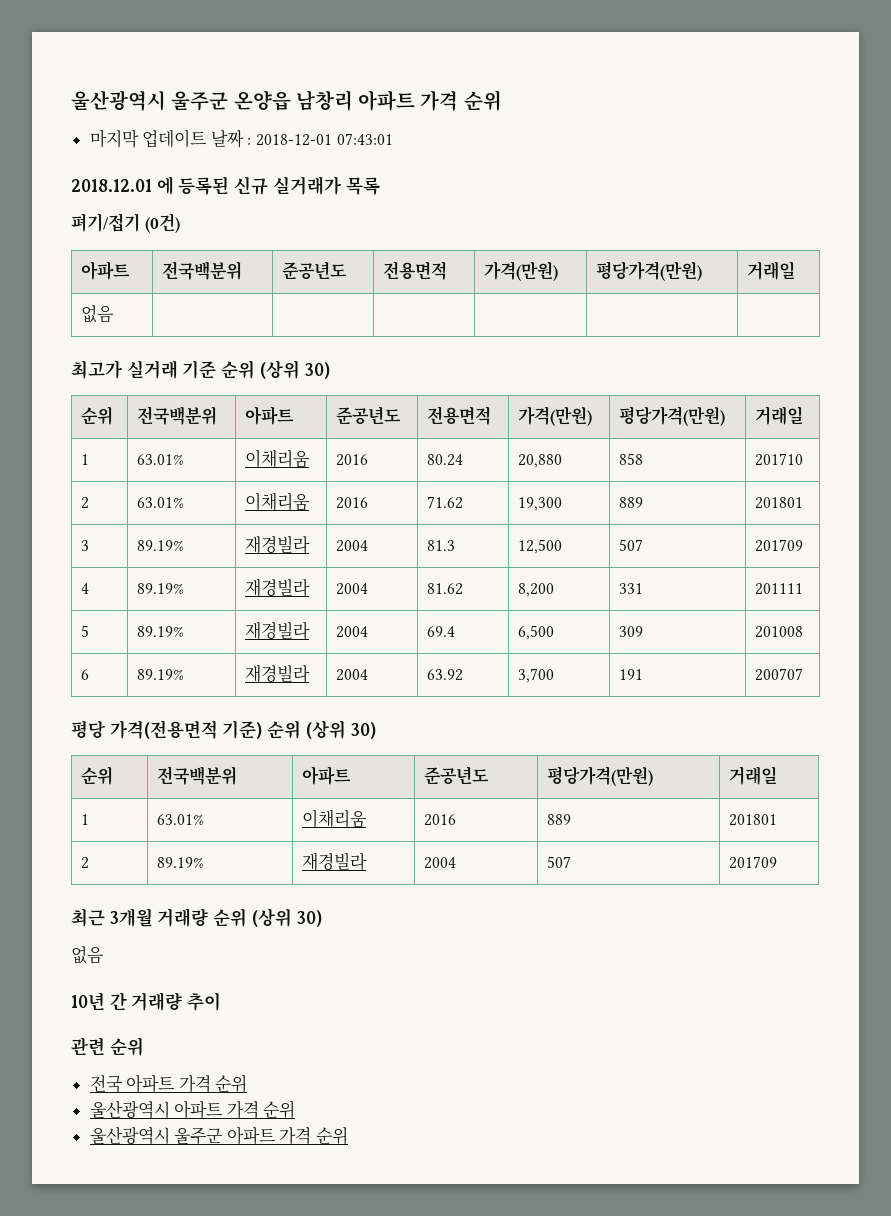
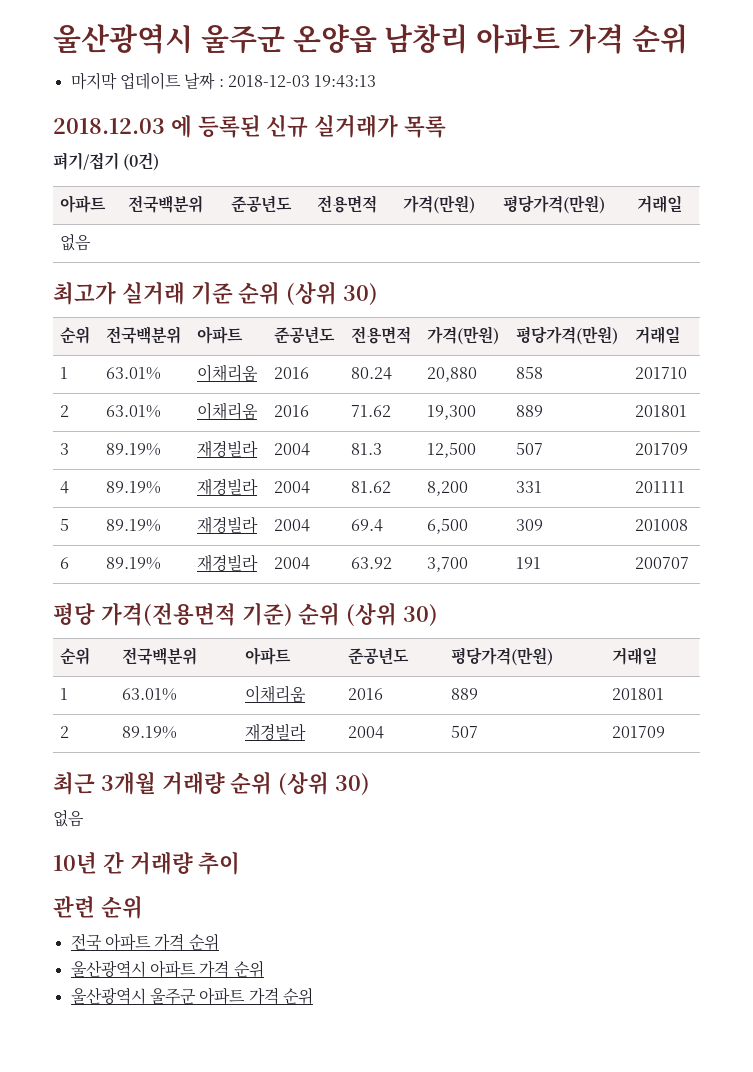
- 마지막 업데이트 날짜 : 2018-12-01 07:43:01
- 2018.12.01 에 등록된 신규 실거래가 목록
+ 마지막 업데이트 날짜 : 2018-12-03 19:43:13
+ 2018.12.03 에 등록된 신규 실거래가 목록

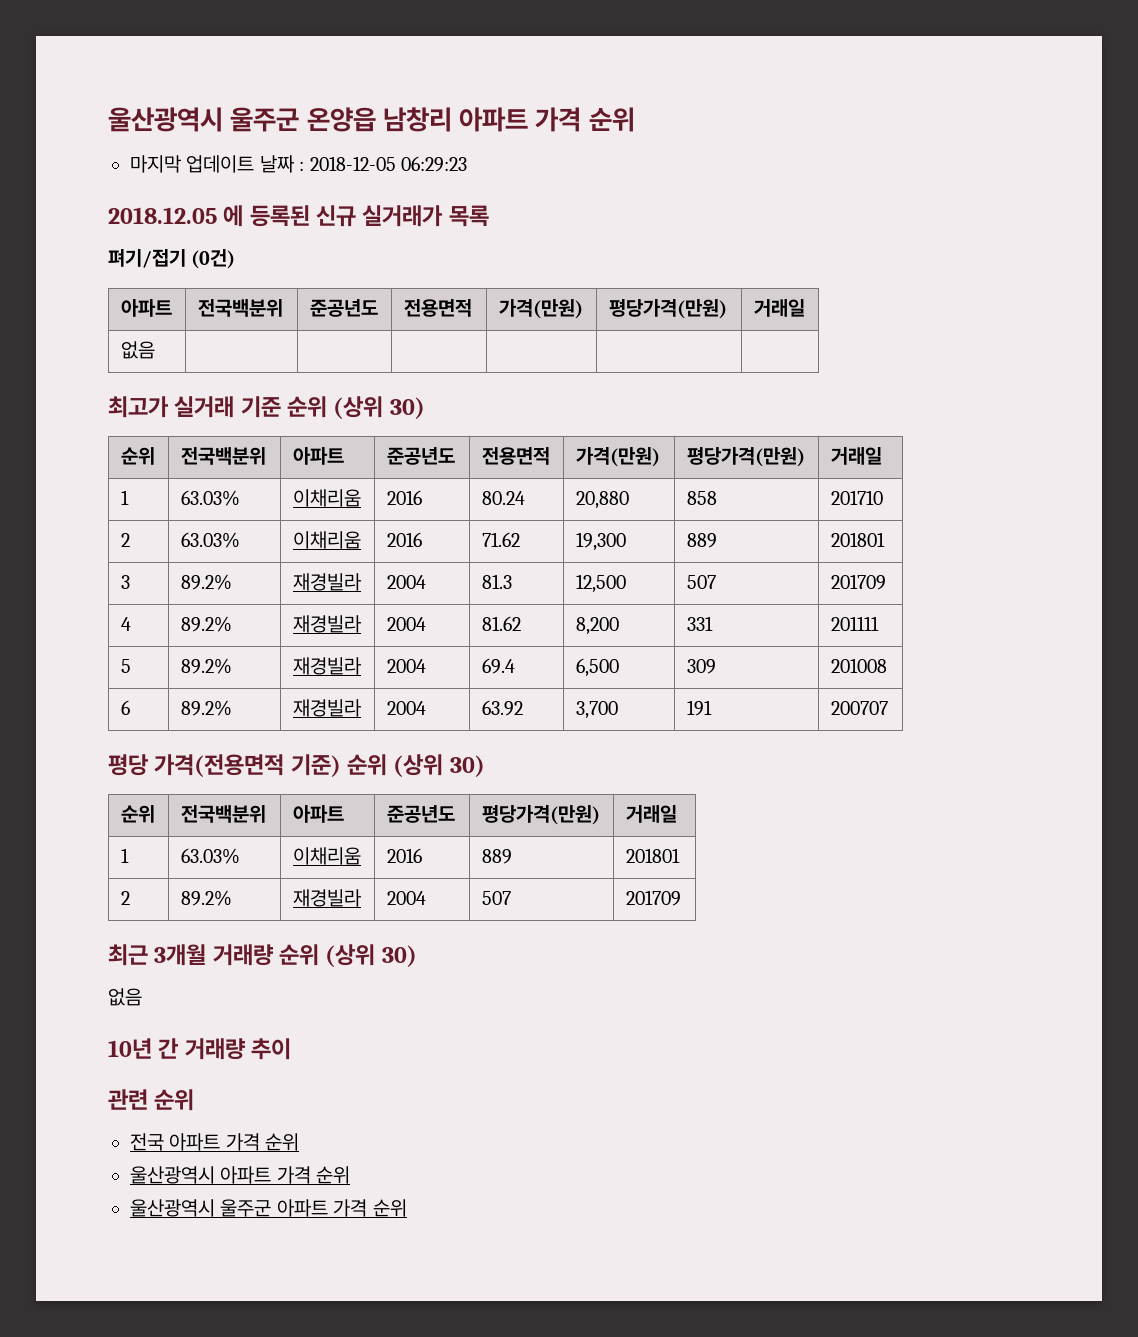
- 마지막 업데이트 날짜 : 2018-12-03 19:43:13
- 2018.12.03 에 등록된 신규 실거래가 목록
+ 마지막 업데이트 날짜 : 2018-12-05 06:29:23
+ 2018.12.05 에 등록된 신규 실거래가 목록
- 1 | 63.01% | 이채리움 | 2016 | 80.24 | 20,880 | 858 | 201710
+ 1 | 63.03% | 이채리움 | 2016 | 80.24 | 20,880 | 858 | 201710
- 2 | 63.01% | 이채리움 | 2016 | 71.62 | 19,300 | 889 | 201801
+ 2 | 63.03% | 이채리움 | 2016 | 71.62 | 19,300 | 889 | 201801
- 3 | 89.19% | 재경빌라 | 2004 | 81.3 | 12,500 | 507 | 201709
+ 3 | 89.2% | 재경빌라 | 2004 | 81.3 | 12,500 | 507 | 201709
- 4 | 89.19% | 재경빌라 | 2004 | 81.62 | 8,200 | 331 | 201111
+ 4 | 89.2% | 재경빌라 | 2004 | 81.62 | 8,200 | 331 | 201111
- 5 | 89.19% | 재경빌라 | 2004 | 69.4 | 6,500 | 309 | 201008
+ 5 | 89.2% | 재경빌라 | 2004 | 69.4 | 6,500 | 309 | 201008
- 6 | 89.19% | 재경빌라 | 2004 | 63.92 | 3,700 | 191 | 200707
+ 6 | 89.2% | 재경빌라 | 2004 | 63.92 | 3,700 | 191 | 200707
- 1 | 63.01% | 이채리움 | 2016 | 889 | 201801
+ 1 | 63.03% | 이채리움 | 2016 | 889 | 201801
- 2 | 89.19% | 재경빌라 | 2004 | 507 | 201709
+ 2 | 89.2% | 재경빌라 | 2004 | 507 | 201709

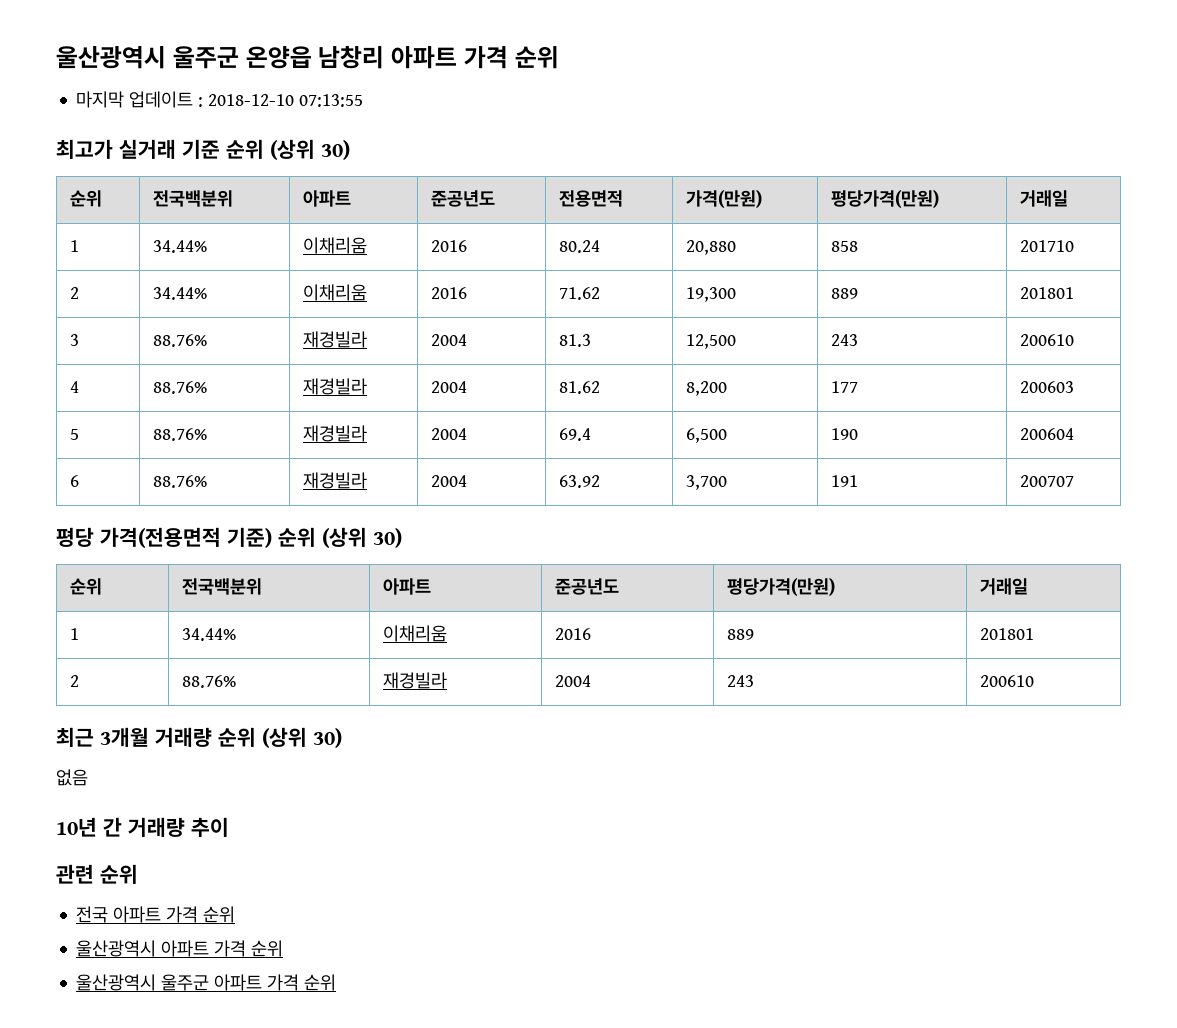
- 마지막 업데이트 날짜 : 2018-12-05 06:29:23
- 2018.12.05 에 등록된 신규 실거래가 목록
- 펴기/접기 (0건)
- 아파트 | 전국백분위 | 준공년도 | 전용면적 | 가격(만원) | 평당가격(만원) | 거래일
- 없음 | | | | | |
+ 마지막 업데이트 : 2018-12-10 07:13:55
- 1 | 63.03% | 이채리움 | 2016 | 80.24 | 20,880 | 858 | 201710
+ 1 | 34.44% | 이채리움 | 2016 | 80.24 | 20,880 | 858 | 201710
- 2 | 63.03% | 이채리움 | 2016 | 71.62 | 19,300 | 889 | 201801
+ 2 | 34.44% | 이채리움 | 2016 | 71.62 | 19,300 | 889 | 201801
- 3 | 89.2% | 재경빌라 | 2004 | 81.3 | 12,500 | 507 | 201709
+ 3 | 88.76% | 재경빌라 | 2004 | 81.3 | 12,500 | 243 | 200610
- 4 | 89.2% | 재경빌라 | 2004 | 81.62 | 8,200 | 331 | 201111
+ 4 | 88.76% | 재경빌라 | 2004 | 81.62 | 8,200 | 177 | 200603
- 5 | 89.2% | 재경빌라 | 2004 | 69.4 | 6,500 | 309 | 201008
+ 5 | 88.76% | 재경빌라 | 2004 | 69.4 | 6,500 | 190 | 200604
- 6 | 89.2% | 재경빌라 | 2004 | 63.92 | 3,700 | 191 | 200707
+ 6 | 88.76% | 재경빌라 | 2004 | 63.92 | 3,700 | 191 | 200707
- 1 | 63.03% | 이채리움 | 2016 | 889 | 201801
+ 1 | 34.44% | 이채리움 | 2016 | 889 | 201801
- 2 | 89.2% | 재경빌라 | 2004 | 507 | 201709
+ 2 | 88.76% | 재경빌라 | 2004 | 243 | 200610

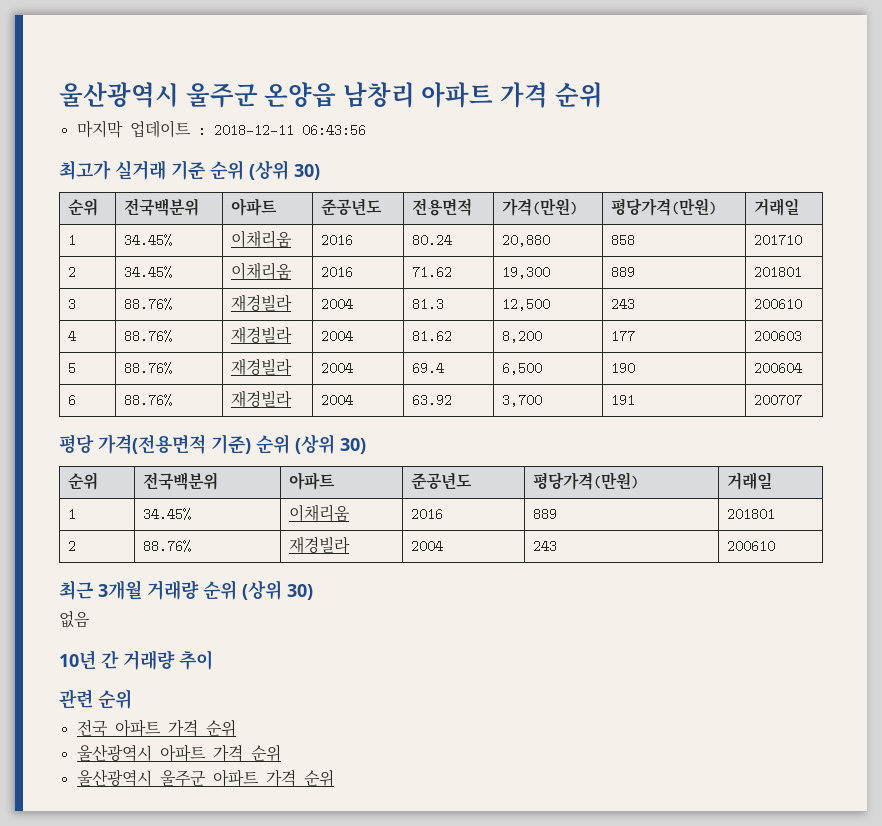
- 마지막 업데이트 : 2018-12-10 07:13:55
+ 마지막 업데이트 : 2018-12-11 06:43:56
- 1 | 34.44% | 이채리움 | 2016 | 80.24 | 20,880 | 858 | 201710
+ 1 | 34.45% | 이채리움 | 2016 | 80.24 | 20,880 | 858 | 201710
- 2 | 34.44% | 이채리움 | 2016 | 71.62 | 19,300 | 889 | 201801
+ 2 | 34.45% | 이채리움 | 2016 | 71.62 | 19,300 | 889 | 201801
- 1 | 34.44% | 이채리움 | 2016 | 889 | 201801
+ 1 | 34.45% | 이채리움 | 2016 | 889 | 201801

